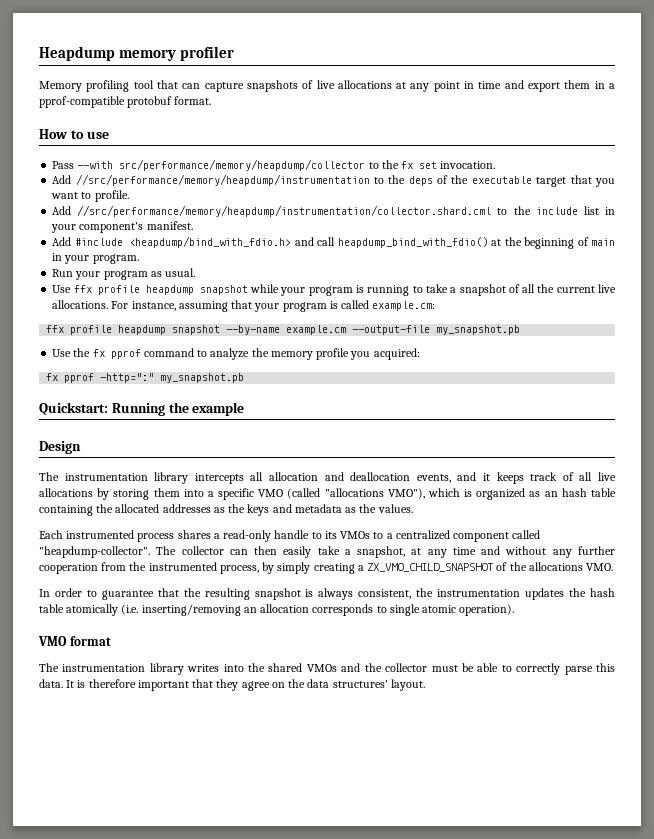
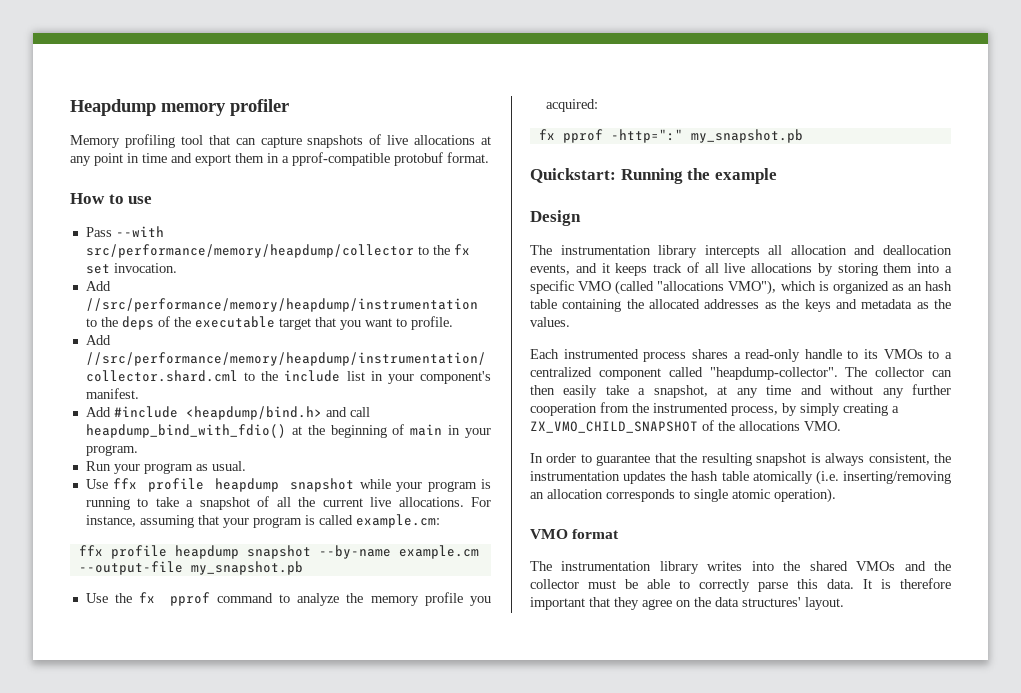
- Add #include <heapdump/bind_with_fdio.h> and call heapdump_bind_with_fdio() at the beginning of main in your program.
+ Add #include <heapdump/bind.h> and call heapdump_bind_with_fdio() at the beginning of main in your program.

